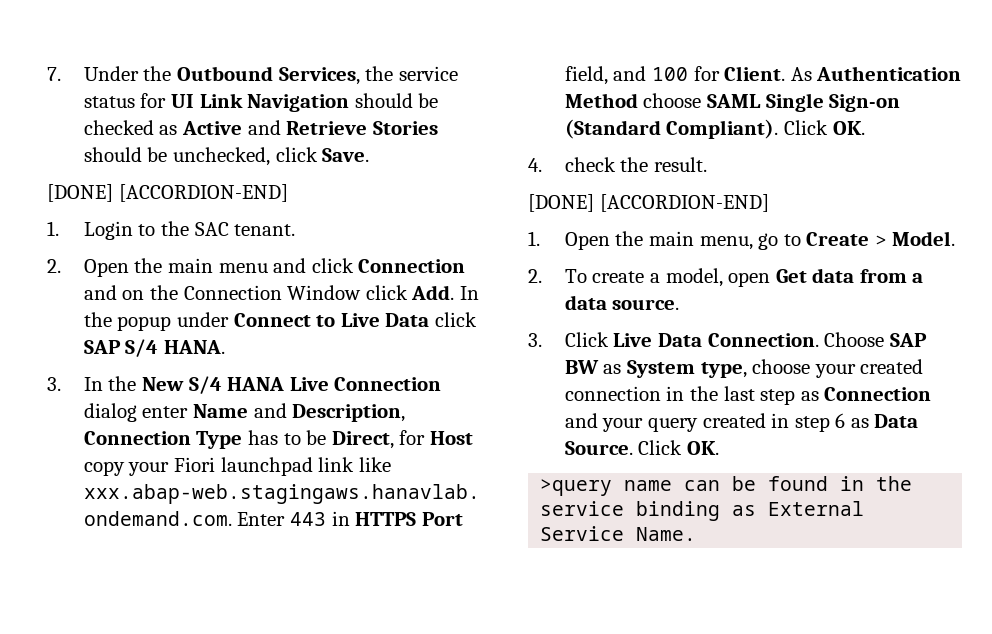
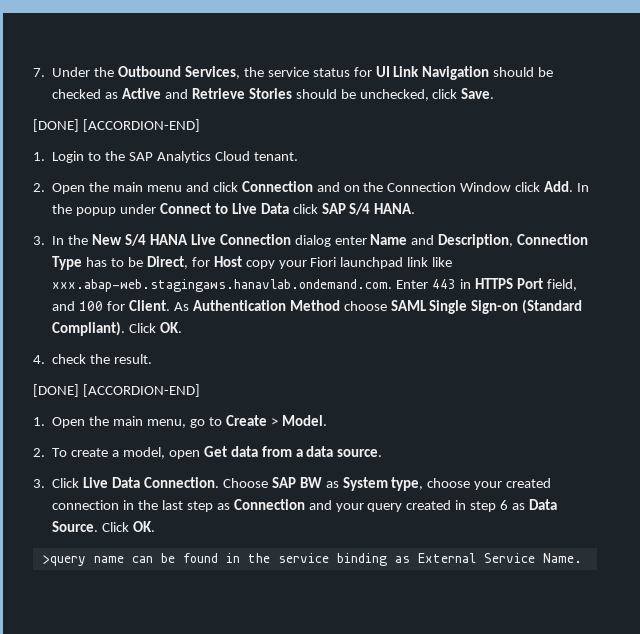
- 1. Login to the SAC tenant.
+ 1. Login to the SAP Analytics Cloud tenant.

